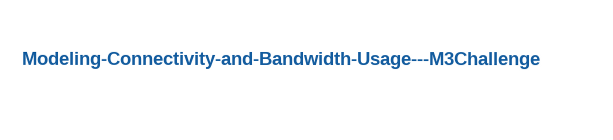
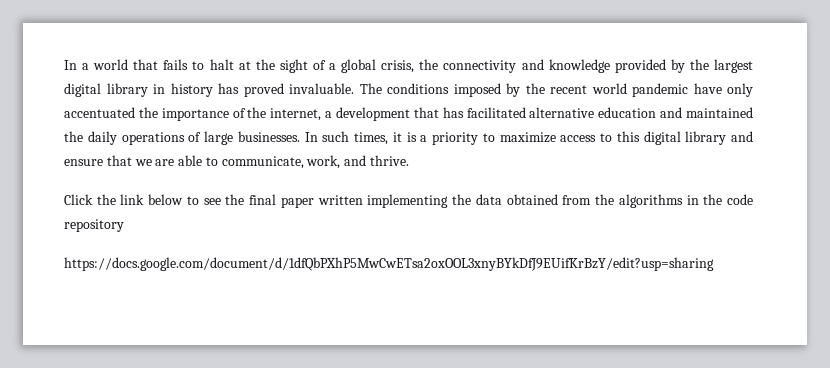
- Modeling-Connectivity-and-Bandwidth-Usage---M3Challenge
+ In a world that fails to halt at the sight of a global crisis, the connectivity and knowledge provided by the largest digital library in history has proved invaluable. The conditions imposed by the recent world pandemic have only accentuated the importance of the internet, a development that has facilitated alternative education and maintained the daily operations of large businesses. In such times, it is a priority to maximize access to this digital library and ensure that we are able to communicate, work, and thrive.
+ Click the link below to see the final paper written implementing the data obtained from the algorithms in the code repository
+ https://docs.google.com/document/d/1dfQbPXhP5MwCwETsa2oxOOL3xnyBYkDfJ9EUifKrBzY/edit?usp=sharing

